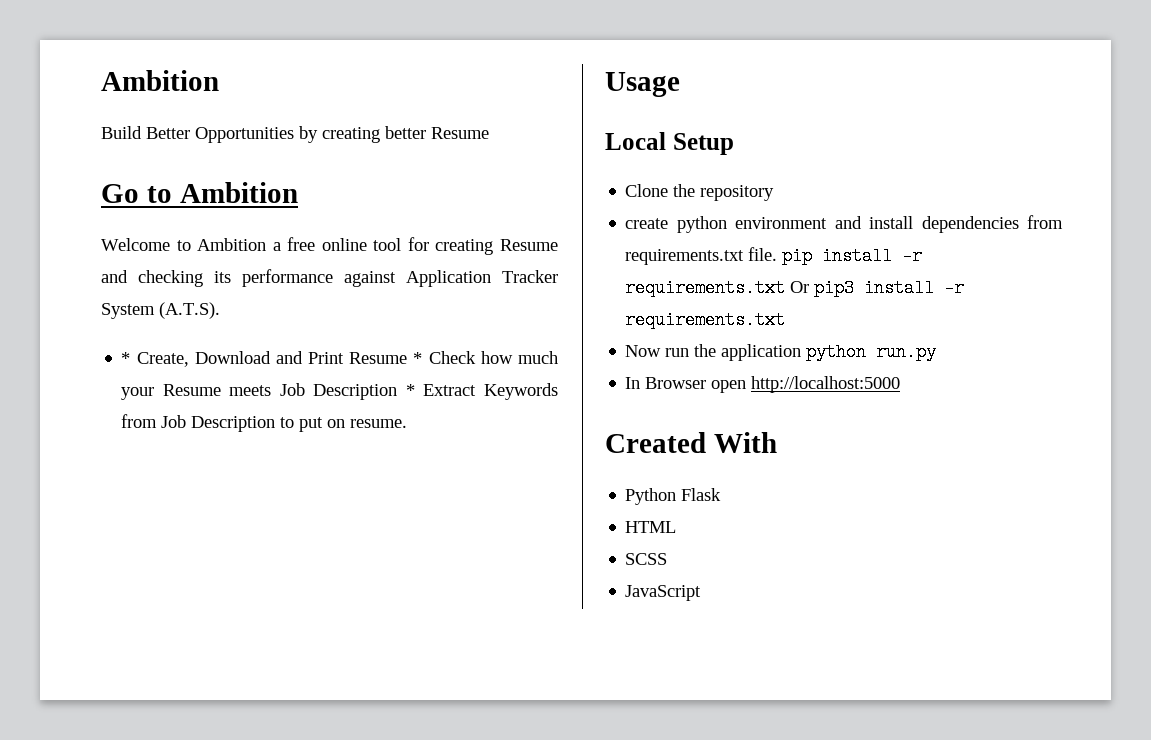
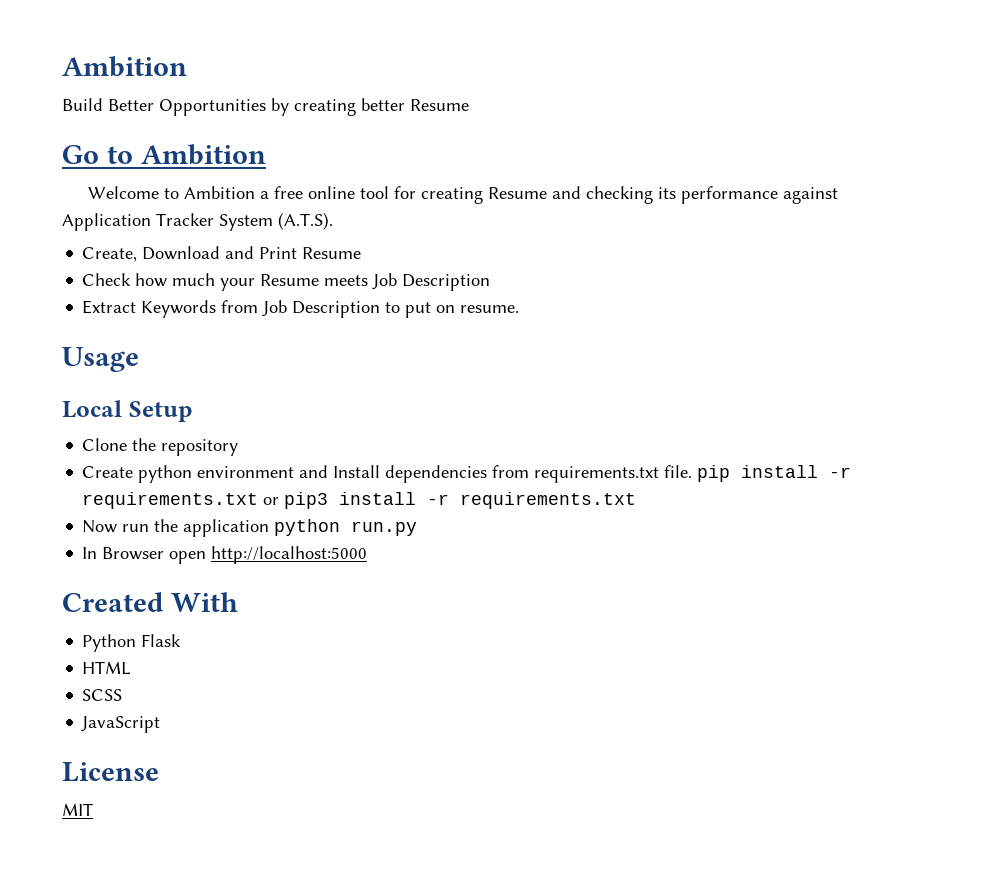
- * Create, Download and Print Resume * Check how much your Resume meets Job Description * Extract Keywords from Job Description to put on resume.
+ Create, Download and Print Resume
+ Check how much your Resume meets Job Description
+ Extract Keywords from Job Description to put on resume.
- create python environment and install dependencies from requirements.txt file. pip install -r requirements.txt Or pip3 install -r requirements.txt
+ Create python environment and Install dependencies from requirements.txt file. pip install -r requirements.txt or pip3 install -r requirements.txt
+ License
+ MIT

